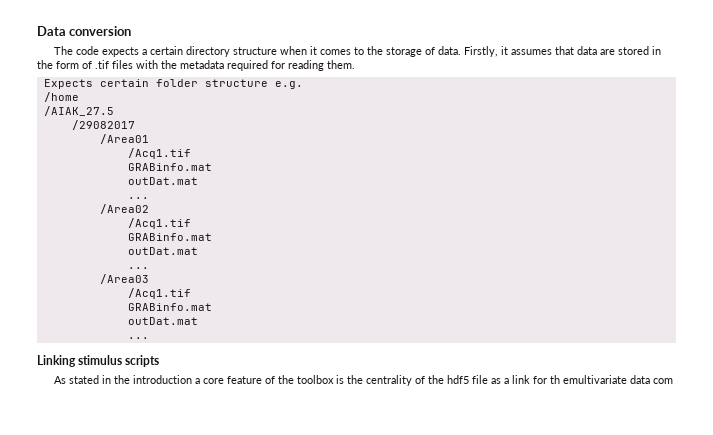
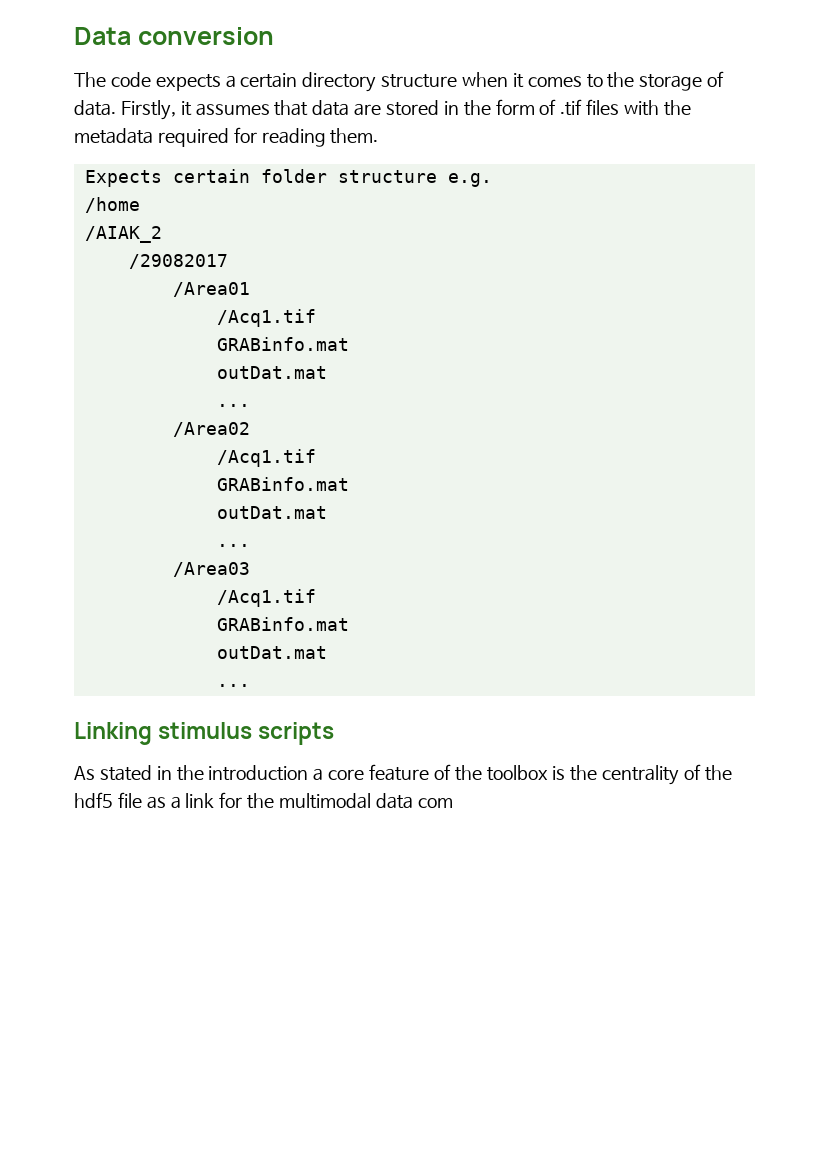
- /AIAK_27.5
+ /AIAK_2
- As stated in the introduction a core feature of the toolbox is the centrality of the hdf5 file as a link for th emultivariate data com
+ As stated in the introduction a core feature of the toolbox is the centrality of the hdf5 file as a link for the multimodal data com

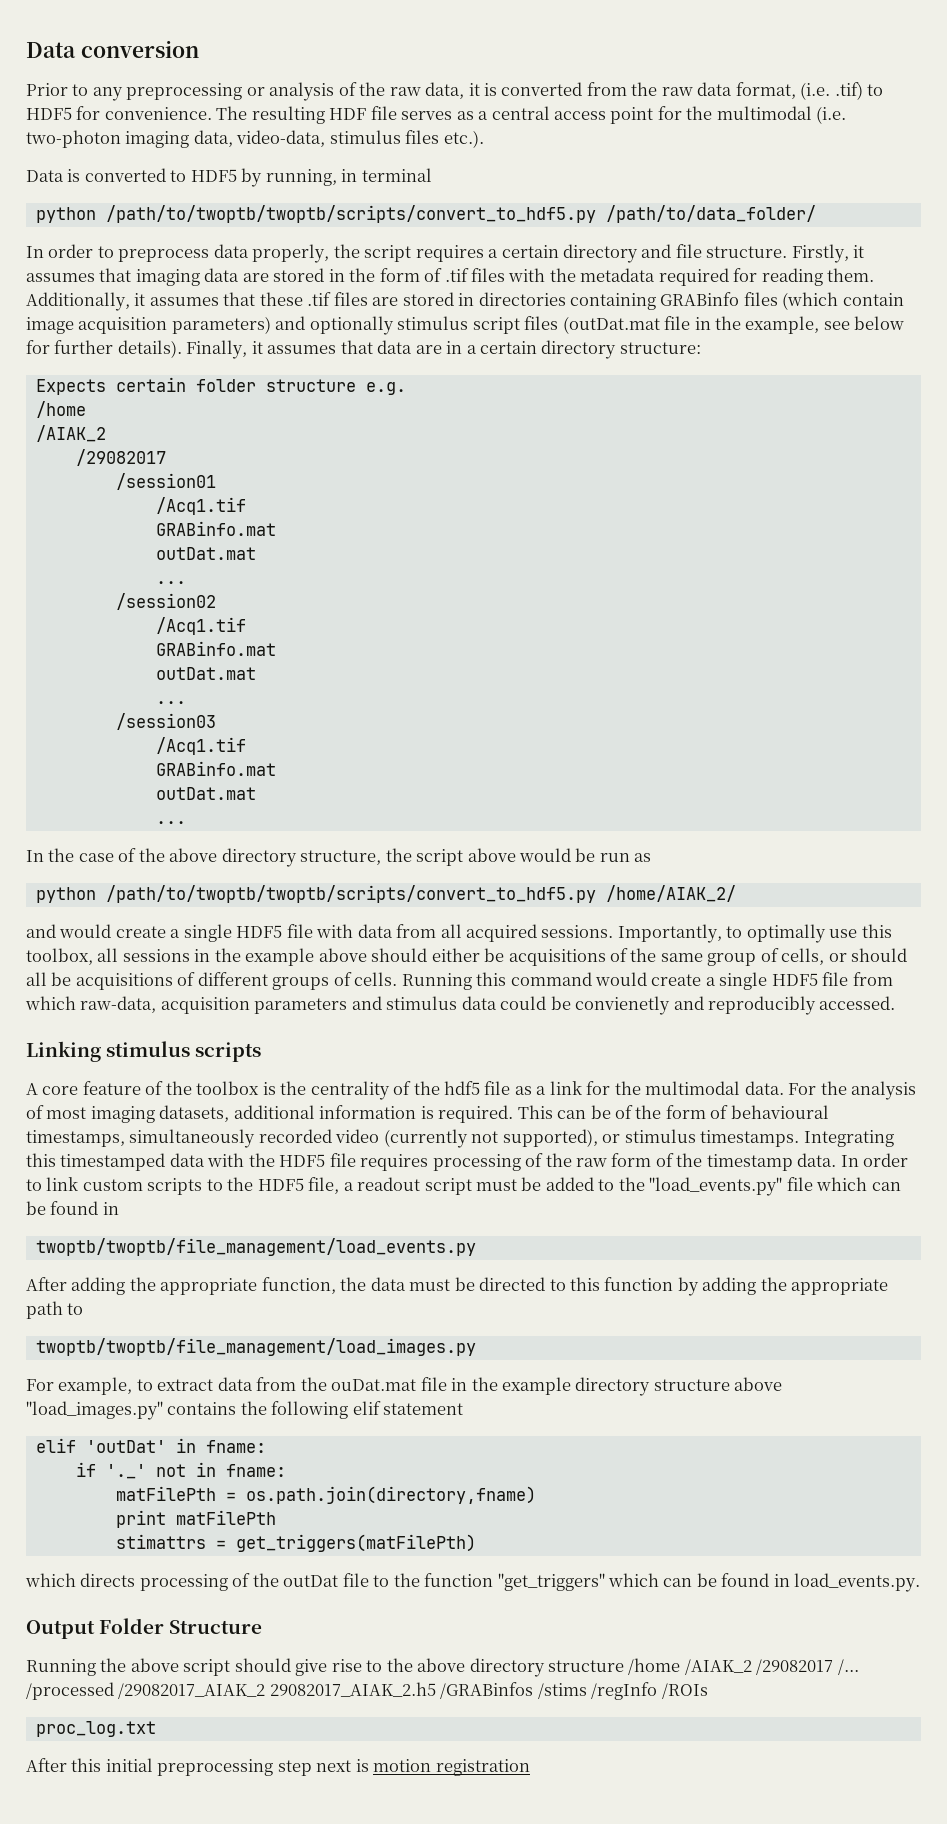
- The code expects a certain directory structure when it comes to the storage of data.
+ Prior to any preprocessing or analysis of the raw data, it is converted from the raw data format, (i.e. .tif) to HDF5 for convenience. The resulting HDF file serves as a central access point for the multimodal (i.e. two-photon imaging data, video-data, stimulus files etc.).
+ Data is converted to HDF5 by running, in terminal
+ python /path/to/twoptb/twoptb/scripts/convert_to_hdf5.py /path/to/data_folder/
+ In order to preprocess data properly, the script requires a certain directory and file structure.
- Firstly, it assumes that data are stored in the form of .tif files with the metadata required for reading them.
+ Firstly, it assumes that imaging data are stored in the form of .tif files with the metadata required for reading them. Additionally, it assumes that these .tif files are stored in directories containing GRABinfo files (which contain image acquisition parameters) and optionally stimulus script files (outDat.mat file in the example, see below for further details). Finally, it assumes that data are in a certain directory structure:
- /Area01
+ /session01
  /Acq1.tif
  GRABinfo.mat
  outDat.mat
  ...
- /Area02
+ /session02
  /Acq1.tif
  GRABinfo.mat
  outDat.mat
  ...
- /Area03
+ /session03
  /Acq1.tif
  GRABinfo.mat
  outDat.mat
  ...
+ In the case of the above directory structure, the script above would be run as
+ python /path/to/twoptb/twoptb/scripts/convert_to_hdf5.py /home/AIAK_2/
+ and would create a single HDF5 file with data from all acquired sessions. Importantly, to optimally use this toolbox, all sessions in the example above should either be acquisitions of the same group of cells, or should all be acquisitions of different groups of cells. Running this command would create a single HDF5 file from which raw-data, acquisition parameters and stimulus data could be convienetly and reproducibly accessed.
  Linking stimulus scripts
- As stated in the introduction a core feature of the toolbox is the centrality of the hdf5 file as a link for the multimodal data com
+ A core feature of the toolbox is the centrality of the hdf5 file as a link for the multimodal data. For the analysis of most imaging datasets, additional information is required. This can be of the form of behavioural timestamps, simultaneously recorded video (currently not supported), or stimulus timestamps. Integrating this timestamped data with the HDF5 file requires processing of the raw form of the timestamp data. In order to link custom scripts to the HDF5 file, a readout script must be added to the "load_events.py" file which can be found in
+ twoptb/twoptb/file_management/load_events.py
+ After adding the appropriate function, the data must be directed to this function by adding the appropriate path to
+ twoptb/twoptb/file_management/load_images.py
+ For example, to extract data from the ouDat.mat file in the example directory structure above "load_images.py" contains the following elif statement
+ elif 'outDat' in fname:
+ if '._' not in fname:
+ matFilePth = os.path.join(directory,fname)
+ print matFilePth
+ stimattrs = get_triggers(matFilePth)
+ which directs processing of the outDat file to the function "get_triggers" which can be found in load_events.py.
+ Output Folder Structure
+ Running the above script should give rise to the above directory structure /home /AIAK_2 /29082017 /... /processed /29082017_AIAK_2 29082017_AIAK_2.h5 /GRABinfos /stims /regInfo /ROIs
+ proc_log.txt
+ After this initial preprocessing step next is motion registration

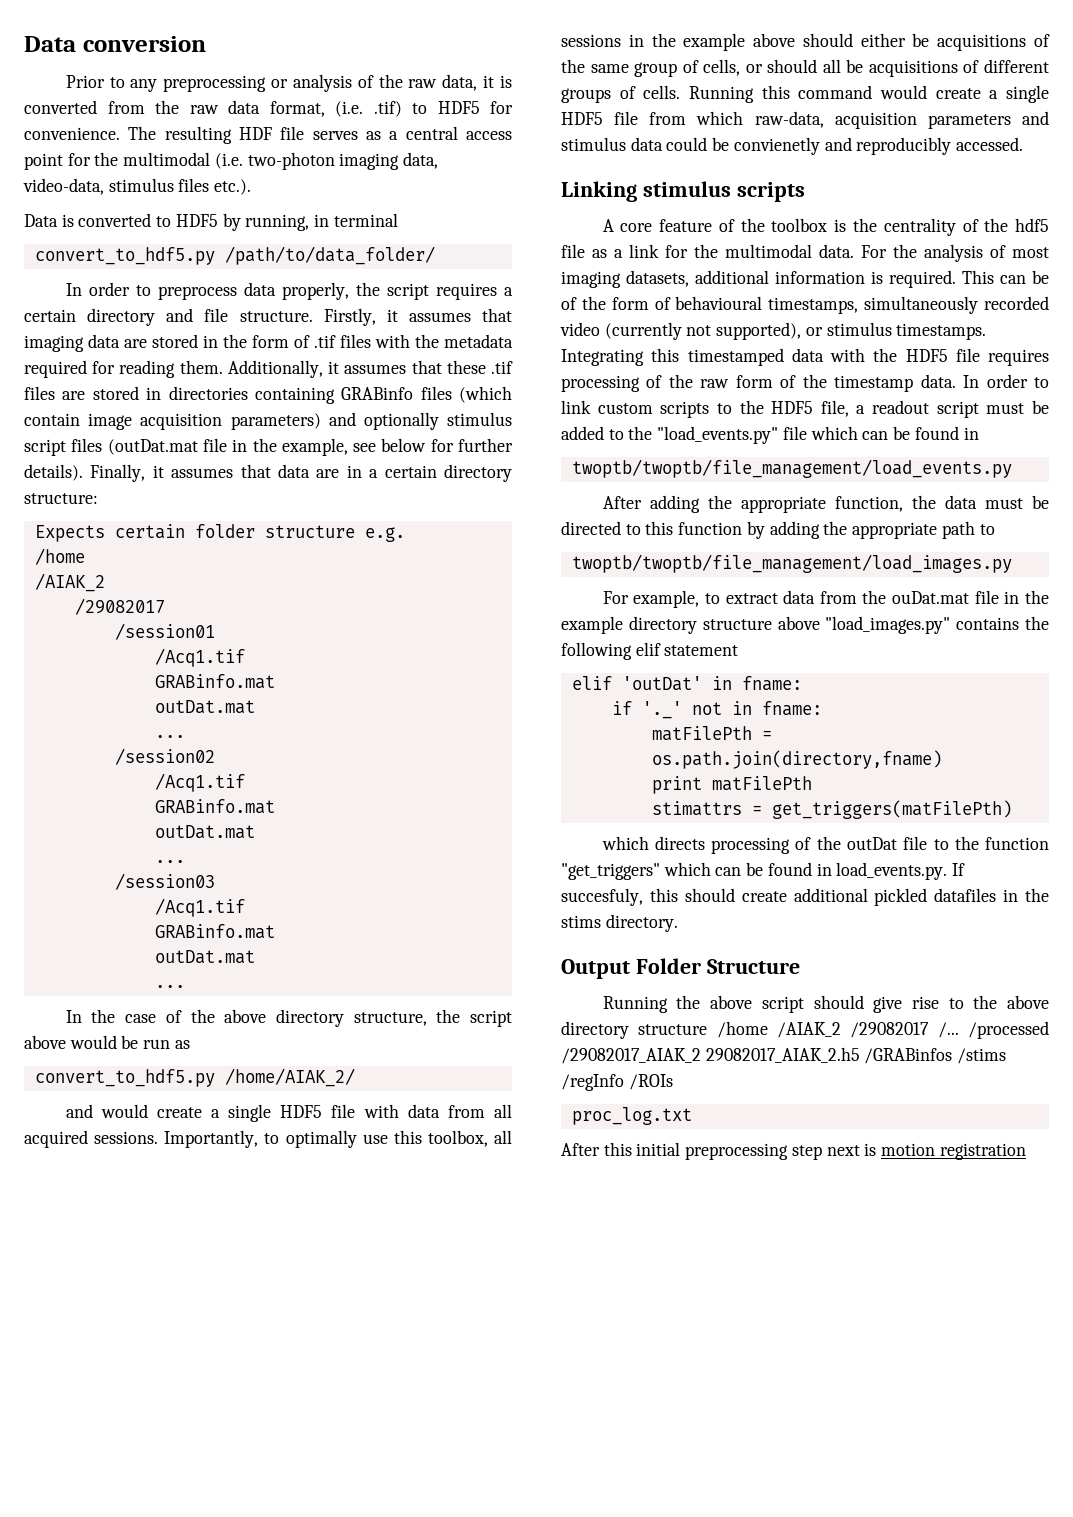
- python /path/to/twoptb/twoptb/scripts/convert_to_hdf5.py /path/to/data_folder/
+ convert_to_hdf5.py /path/to/data_folder/
- python /path/to/twoptb/twoptb/scripts/convert_to_hdf5.py /home/AIAK_2/
+ convert_to_hdf5.py /home/AIAK_2/
- which directs processing of the outDat file to the function "get_triggers" which can be found in load_events.py.
+ which directs processing of the outDat file to the function "get_triggers" which can be found in load_events.py. If succesfuly, this should create additional pickled datafiles in the stims directory.

